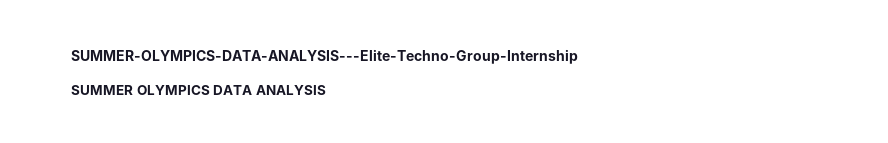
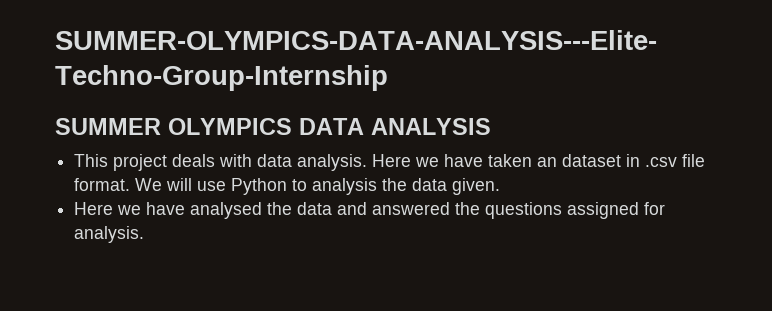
+ This project deals with data analysis. Here we have taken an dataset in .csv file format. We will use Python to analysis the data given.
+ Here we have analysed the data and answered the questions assigned for analysis.

